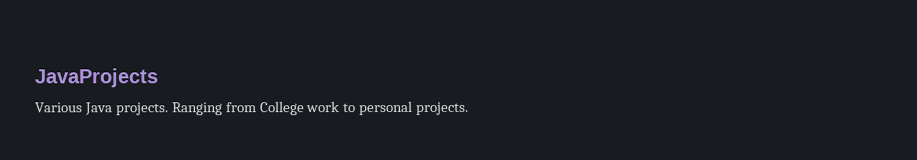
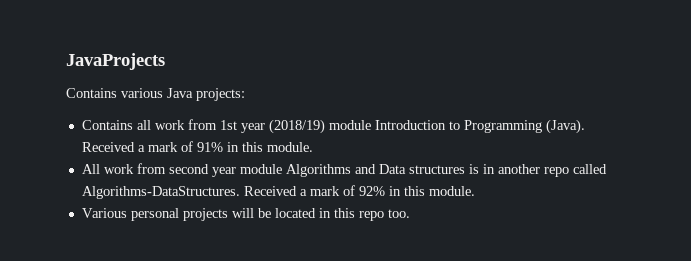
- Various Java projects. Ranging from College work to personal projects.
+ Contains various Java projects:
+ Contains all work from 1st year (2018/19) module Introduction to Programming (Java). Received a mark of 91% in this module.
+ All work from second year module Algorithms and Data structures is in another repo called Algorithms-DataStructures. Received a mark of 92% in this module.
+ Various personal projects will be located in this repo too.

